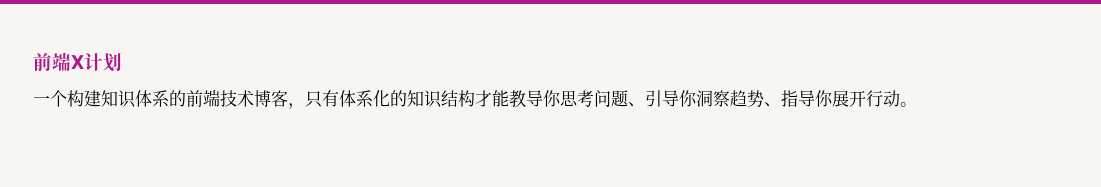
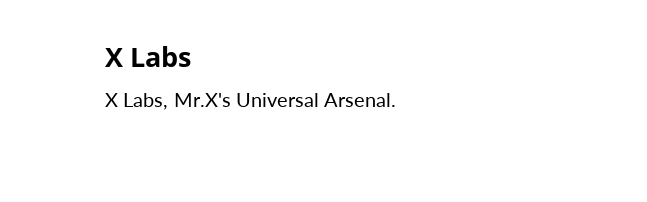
- 前端X计划
- 一个构建知识体系的前端技术博客，只有体系化的知识结构才能教导你思考问题、引导你洞察趋势、指导你展开行动。
+ X Labs
+ X Labs, Mr.X's Universal Arsenal.

